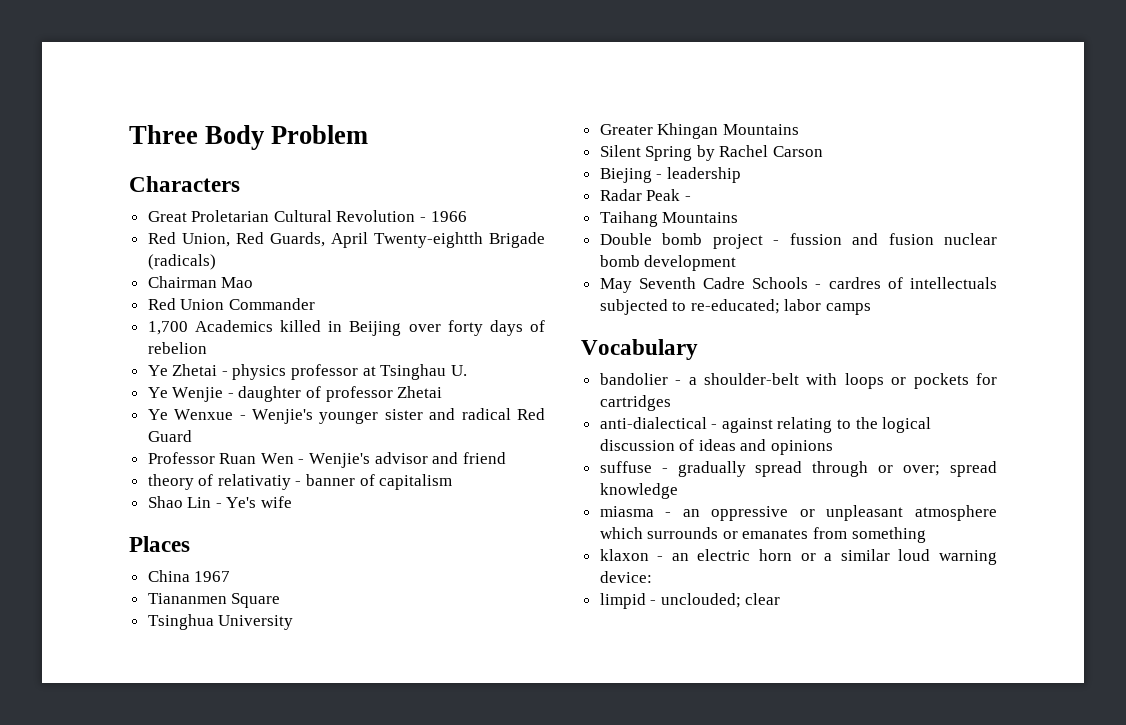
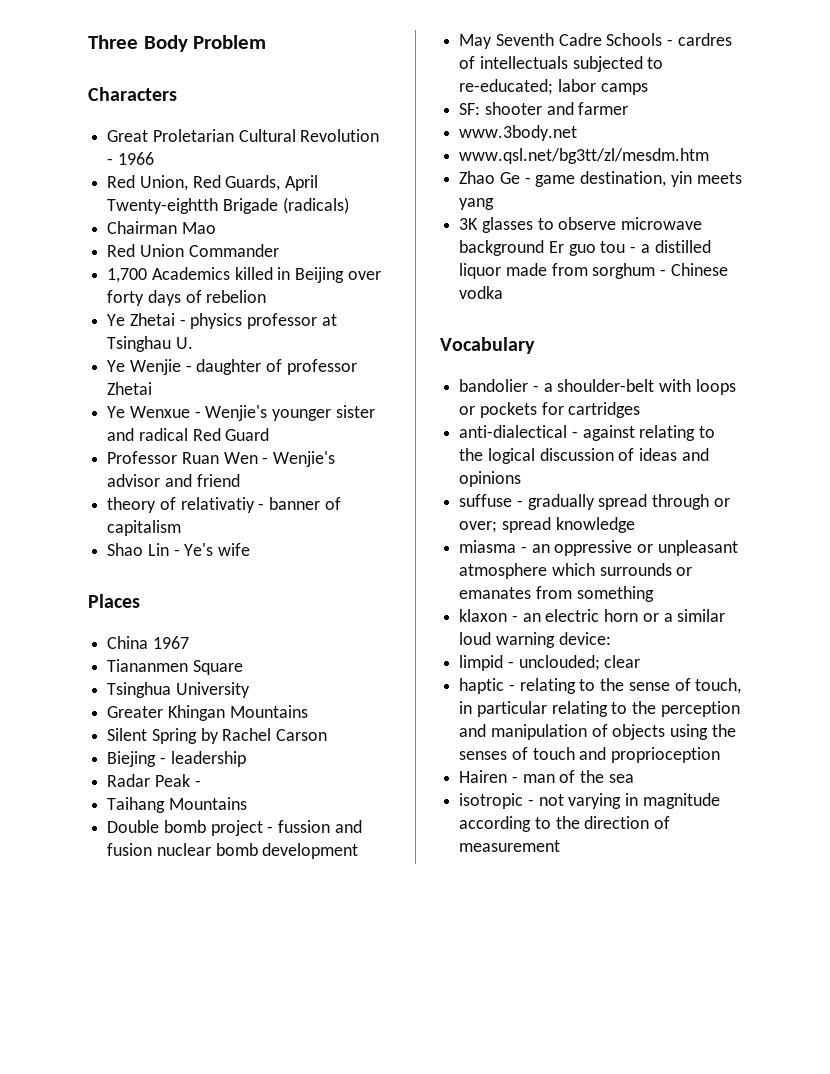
+ SF: shooter and farmer
+ www.3body.net
+ www.qsl.net/bg3tt/zl/mesdm.htm
+ Zhao Ge - game destination, yin meets yang
+ 3K glasses to observe microwave background Er guo tou - a distilled liquor made from sorghum - Chinese vodka
+ haptic - relating to the sense of touch, in particular relating to the perception and manipulation of objects using the senses of touch and proprioception
+ Hairen - man of the sea
+ isotropic - not varying in magnitude according to the direction of measurement

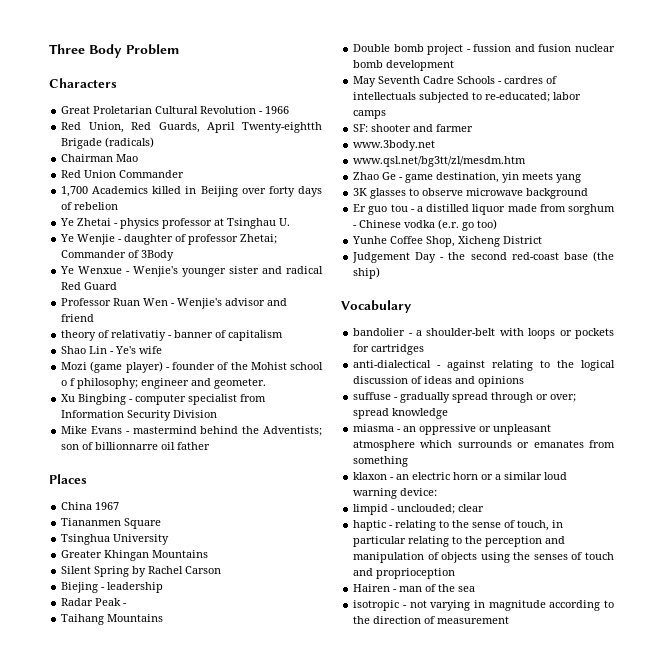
- Ye Wenjie - daughter of professor Zhetai
+ Ye Wenjie - daughter of professor Zhetai; Commander of 3Body
+ Mozi (game player) - founder of the Mohist school o f philosophy; engineer and geometer.
+ Xu Bingbing - computer specialist from Information Security Division
+ Mike Evans - mastermind behind the Adventists; son of billionnarre oil father
- 3K glasses to observe microwave background Er guo tou - a distilled liquor made from sorghum - Chinese vodka
+ 3K glasses to observe microwave background
+ Er guo tou - a distilled liquor made from sorghum - Chinese vodka (e.r. go too)
+ Yunhe Coffee Shop, Xicheng District
+ Judgement Day - the second red-coast base (the ship)

